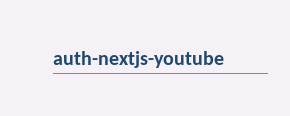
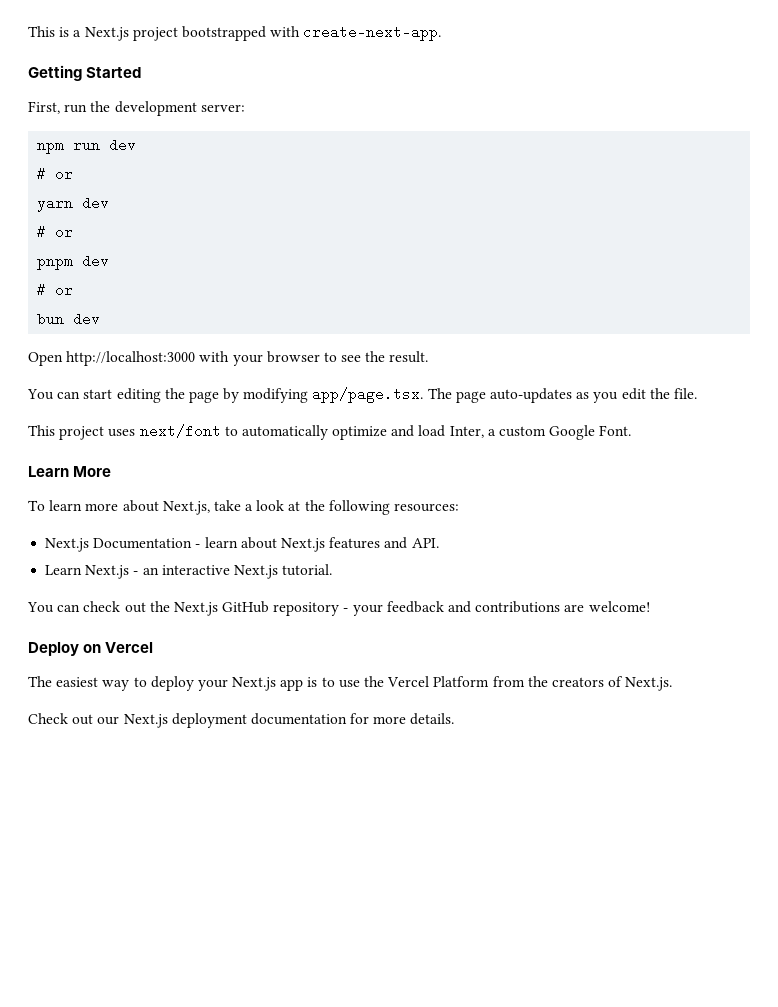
- auth-nextjs-youtube
+ This is a Next.js project bootstrapped with create-next-app.
+ Getting Started
+ First, run the development server:
+ npm run dev
+ # or
+ yarn dev
+ # or
+ pnpm dev
+ # or
+ bun dev
+ Open http://localhost:3000 with your browser to see the result.
+ You can start editing the page by modifying app/page.tsx. The page auto-updates as you edit the file.
+ This project uses next/font to automatically optimize and load Inter, a custom Google Font.
+ Learn More
+ To learn more about Next.js, take a look at the following resources:
+ Next.js Documentation - learn about Next.js features and API.
+ Learn Next.js - an interactive Next.js tutorial.
+ You can check out the Next.js GitHub repository - your feedback and contributions are welcome!
+ Deploy on Vercel
+ The easiest way to deploy your Next.js app is to use the Vercel Platform from the creators of Next.js.
+ Check out our Next.js deployment documentation for more details.

